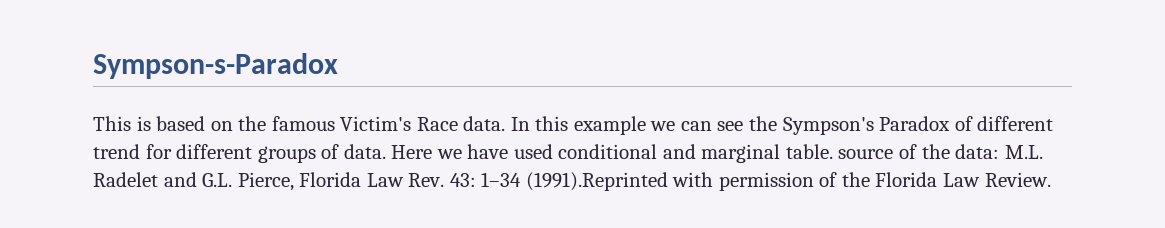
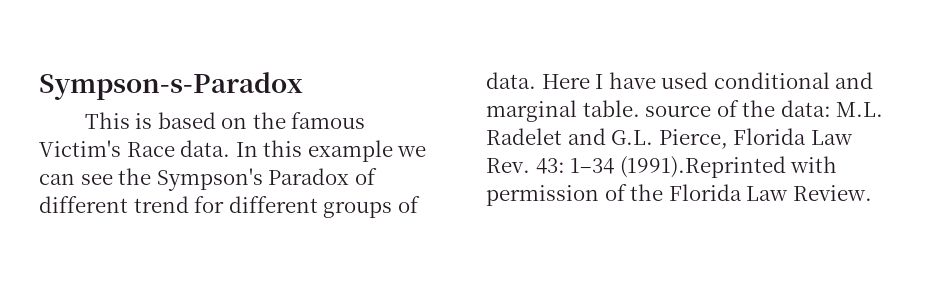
- Here we have used conditional and marginal table. source of the data: M.L. Radelet and G.L. Pierce, Florida Law Rev. 43: 1–34 (1991).Reprinted with permission of the Florida Law Review.
+ Here I have used conditional and marginal table. source of the data: M.L. Radelet and G.L. Pierce, Florida Law Rev. 43: 1–34 (1991).Reprinted with permission of the Florida Law Review.

